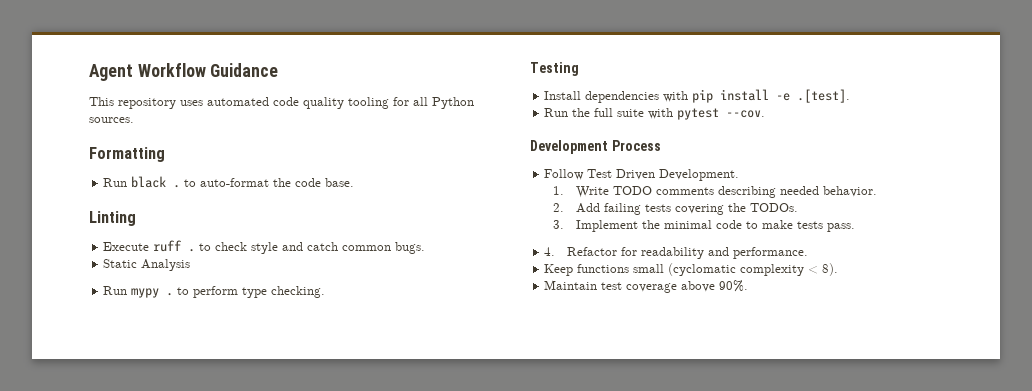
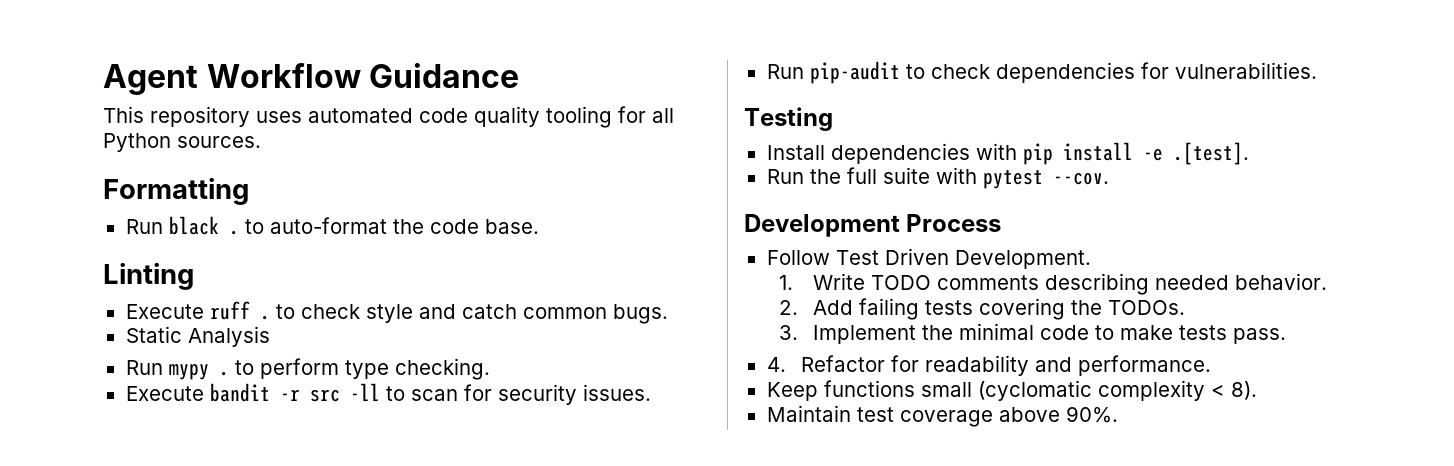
+ Execute bandit -r src -ll to scan for security issues.
+ Run pip-audit to check dependencies for vulnerabilities.

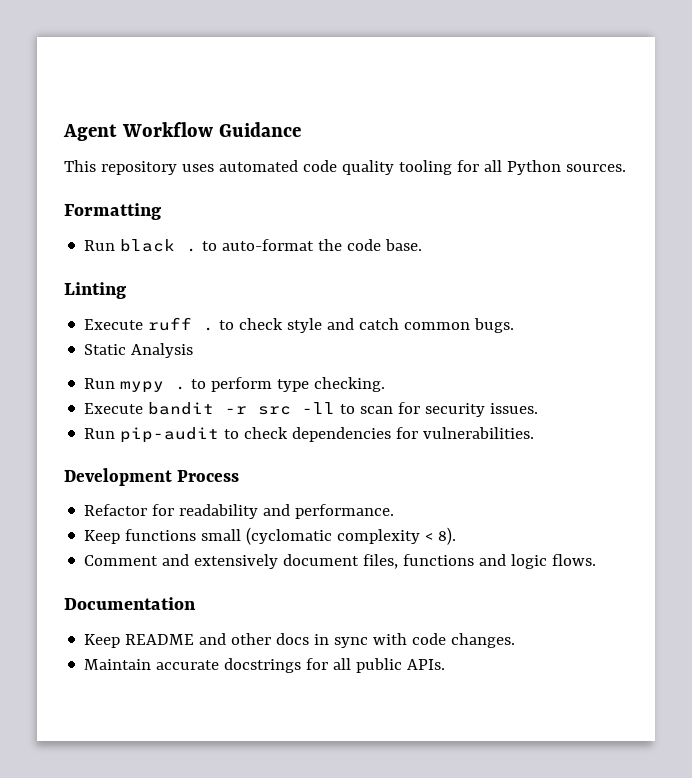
- Testing
- Install dependencies with pip install -e .[test].
- Run the full suite with pytest --cov.
  Development Process
- Follow Test Driven Development.
- 1. Write TODO comments describing needed behavior.
- 2. Add failing tests covering the TODOs.
- 3. Implement the minimal code to make tests pass.
- 4. Refactor for readability and performance.
+ Refactor for readability and performance.
- Maintain test coverage above 90%.
+ Comment and extensively document files, functions and logic flows.
+ Documentation
+ Keep README and other docs in sync with code changes.
+ Maintain accurate docstrings for all public APIs.

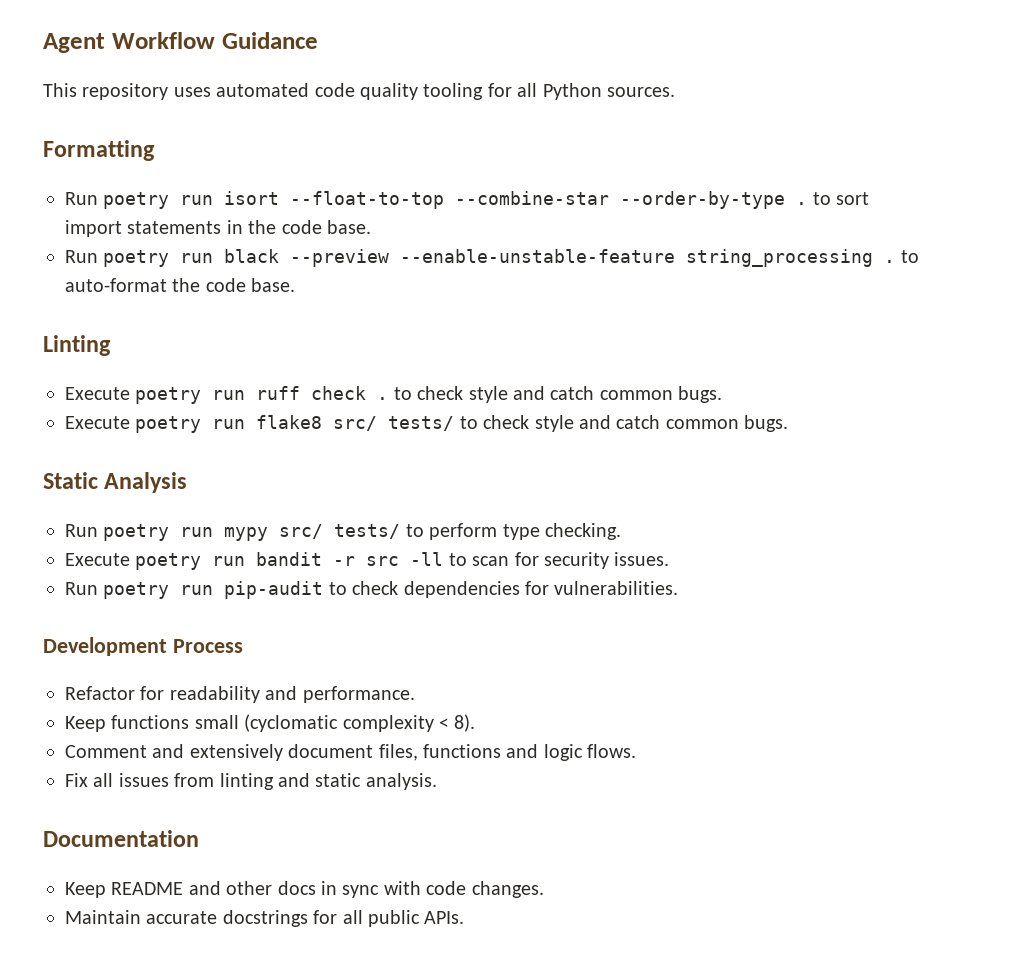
- Run black . to auto-format the code base.
+ Run poetry run isort --float-to-top --combine-star --order-by-type . to sort import statements in the code base.
+ Run poetry run black --preview --enable-unstable-feature string_processing . to auto-format the code base.
- Execute ruff . to check style and catch common bugs.
+ Execute poetry run ruff check . to check style and catch common bugs.
+ Execute poetry run flake8 src/ tests/ to check style and catch common bugs.
  Static Analysis
- Run mypy . to perform type checking.
+ Run poetry run mypy src/ tests/ to perform type checking.
- Execute bandit -r src -ll to scan for security issues.
+ Execute poetry run bandit -r src -ll to scan for security issues.
- Run pip-audit to check dependencies for vulnerabilities.
+ Run poetry run pip-audit to check dependencies for vulnerabilities.
+ Fix all issues from linting and static analysis.

